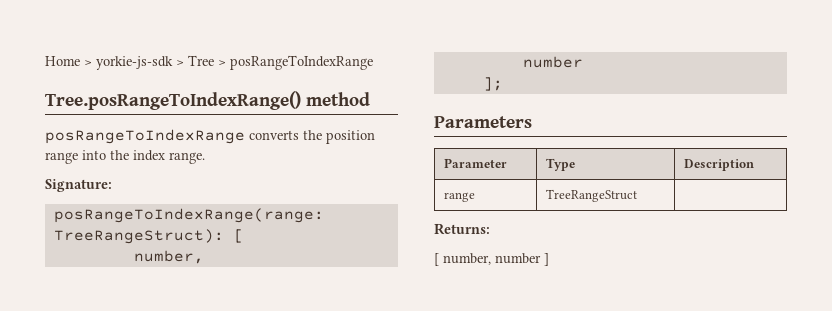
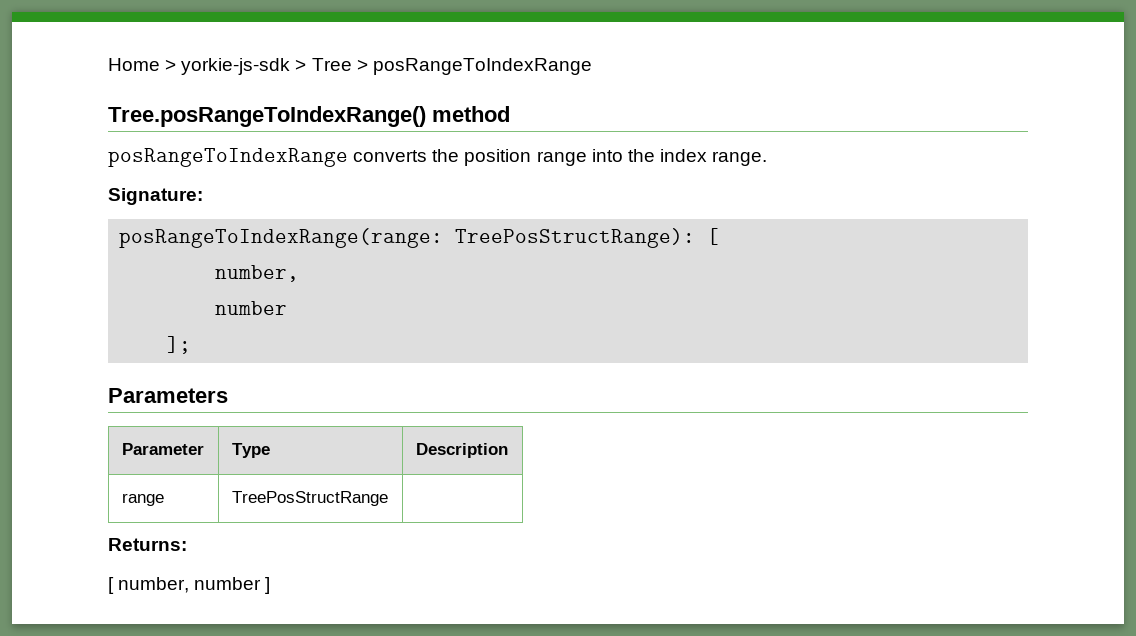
- posRangeToIndexRange(range: TreeRangeStruct): [
+ posRangeToIndexRange(range: TreePosStructRange): [
- range | TreeRangeStruct |
+ range | TreePosStructRange |

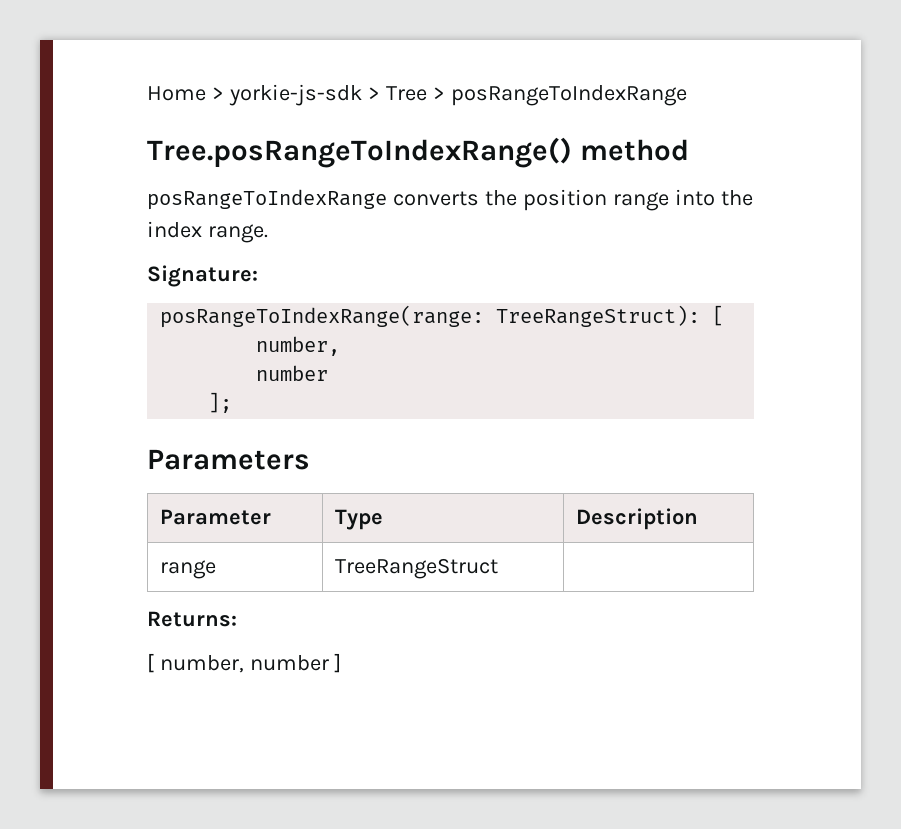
- posRangeToIndexRange(range: TreePosStructRange): [
+ posRangeToIndexRange(range: TreeRangeStruct): [
- range | TreePosStructRange |
+ range | TreeRangeStruct |

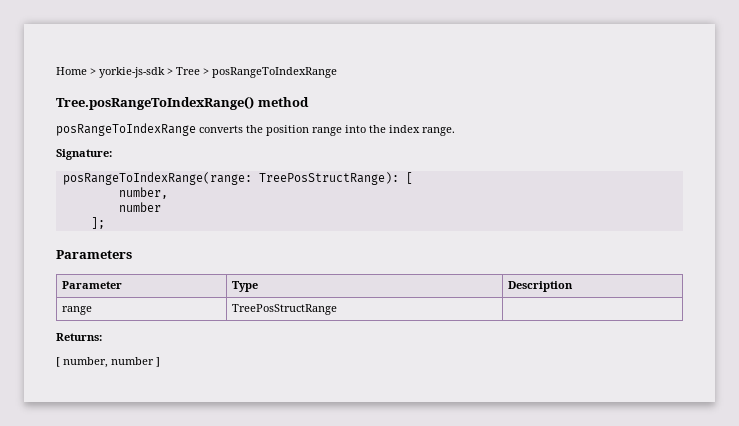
- posRangeToIndexRange(range: TreeRangeStruct): [
+ posRangeToIndexRange(range: TreePosStructRange): [
- range | TreeRangeStruct |
+ range | TreePosStructRange |

